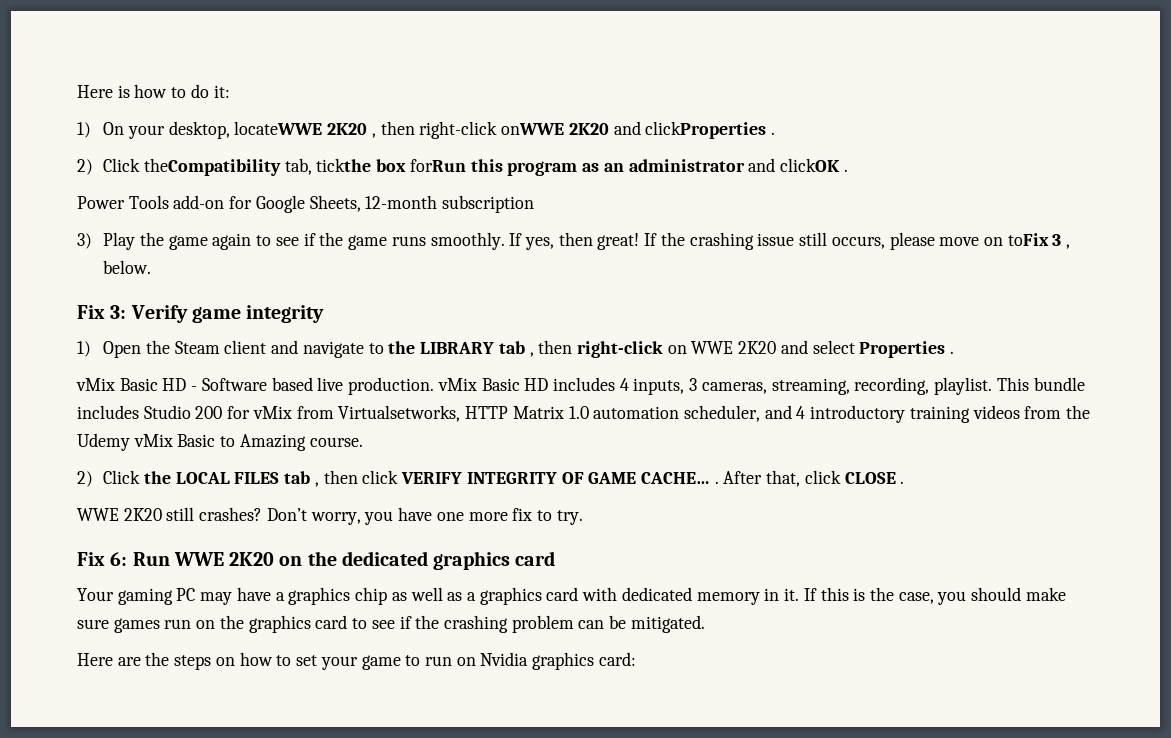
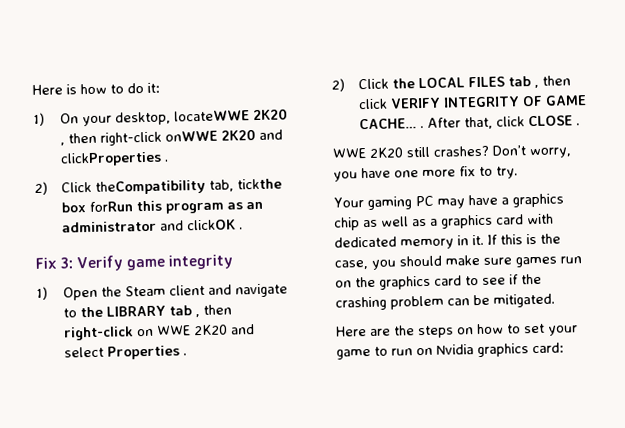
- Power Tools add-on for Google Sheets, 12-month subscription
- 3) Play the game again to see if the game runs smoothly. If yes, then great! If the crashing issue still occurs, please move on toFix 3 , below.
- vMix Basic HD - Software based live production. vMix Basic HD includes 4 inputs, 3 cameras, streaming, recording, playlist. This bundle includes Studio 200 for vMix from Virtualsetworks, HTTP Matrix 1.0 automation scheduler, and 4 introductory training videos from the Udemy vMix Basic to Amazing course.
- Fix 6: Run WWE 2K20 on the dedicated graphics card

